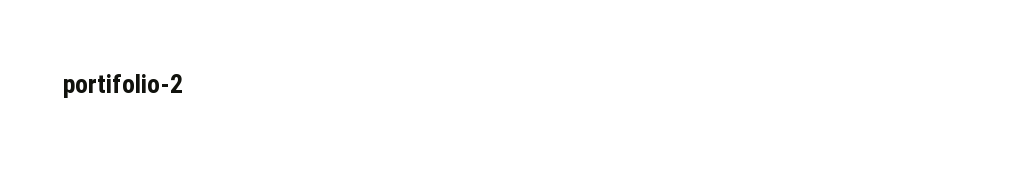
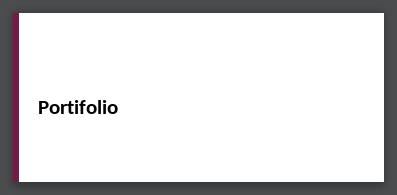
- portifolio-2
+ Portifolio

